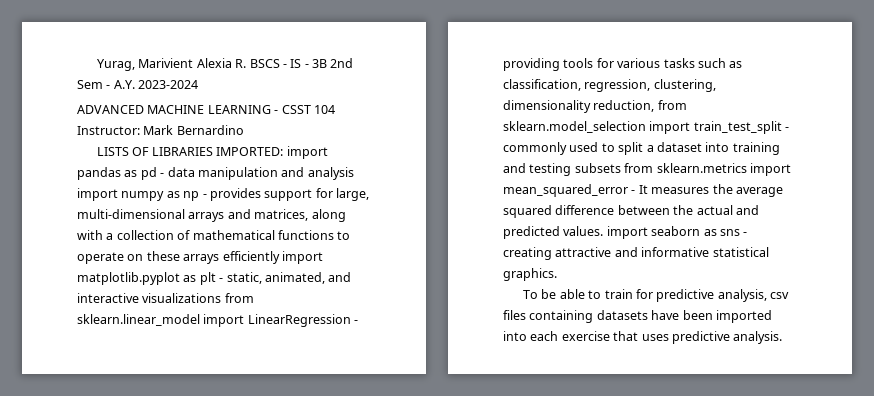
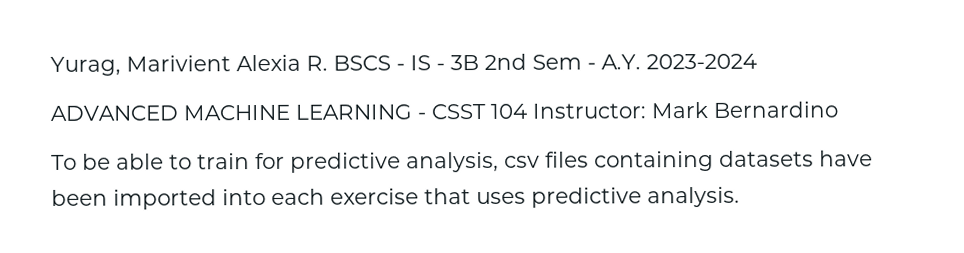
- LISTS OF LIBRARIES IMPORTED: import pandas as pd - data manipulation and analysis import numpy as np - provides support for large, multi-dimensional arrays and matrices, along with a collection of mathematical functions to operate on these arrays efficiently import matplotlib.pyplot as plt - static, animated, and interactive visualizations from sklearn.linear_model import LinearRegression - providing tools for various tasks such as classification, regression, clustering, dimensionality reduction, from sklearn.model_selection import train_test_split - commonly used to split a dataset into training and testing subsets from sklearn.metrics import mean_squared_error - It measures the average squared difference between the actual and predicted values. import seaborn as sns - creating attractive and informative statistical graphics.

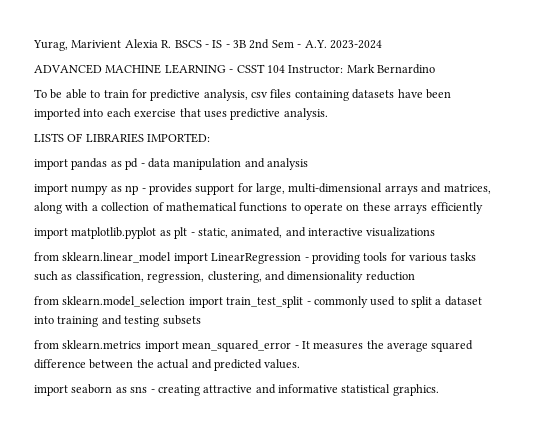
+ LISTS OF LIBRARIES IMPORTED:
+ import pandas as pd - data manipulation and analysis
+ import numpy as np - provides support for large, multi-dimensional arrays and matrices, along with a collection of mathematical functions to operate on these arrays efficiently
+ import matplotlib.pyplot as plt - static, animated, and interactive visualizations
+ from sklearn.linear_model import LinearRegression - providing tools for various tasks such as classification, regression, clustering, and dimensionality reduction
+ from sklearn.model_selection import train_test_split - commonly used to split a dataset into training and testing subsets
+ from sklearn.metrics import mean_squared_error - It measures the average squared difference between the actual and predicted values.
+ import seaborn as sns - creating attractive and informative statistical graphics.

